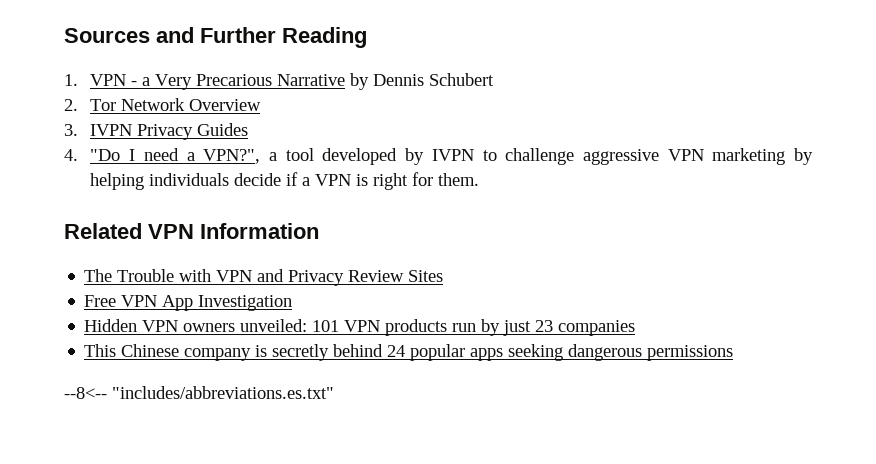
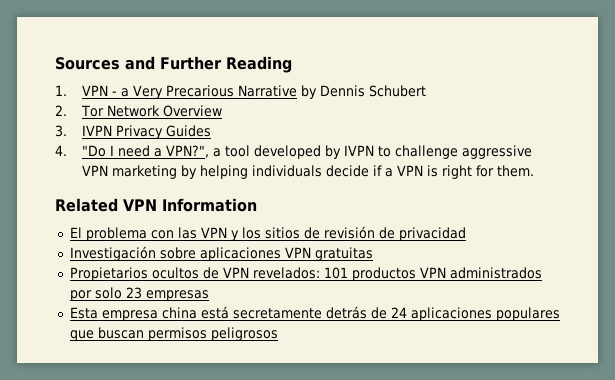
- The Trouble with VPN and Privacy Review Sites
- Free VPN App Investigation
- Hidden VPN owners unveiled: 101 VPN products run by just 23 companies
- This Chinese company is secretly behind 24 popular apps seeking dangerous permissions
- --8<-- "includes/abbreviations.es.txt"
+ El problema con las VPN y los sitios de revisión de privacidad
+ Investigación sobre aplicaciones VPN gratuitas
+ Propietarios ocultos de VPN revelados: 101 productos VPN administrados por solo 23 empresas
+ Esta empresa china está secretamente detrás de 24 aplicaciones populares que buscan permisos peligrosos

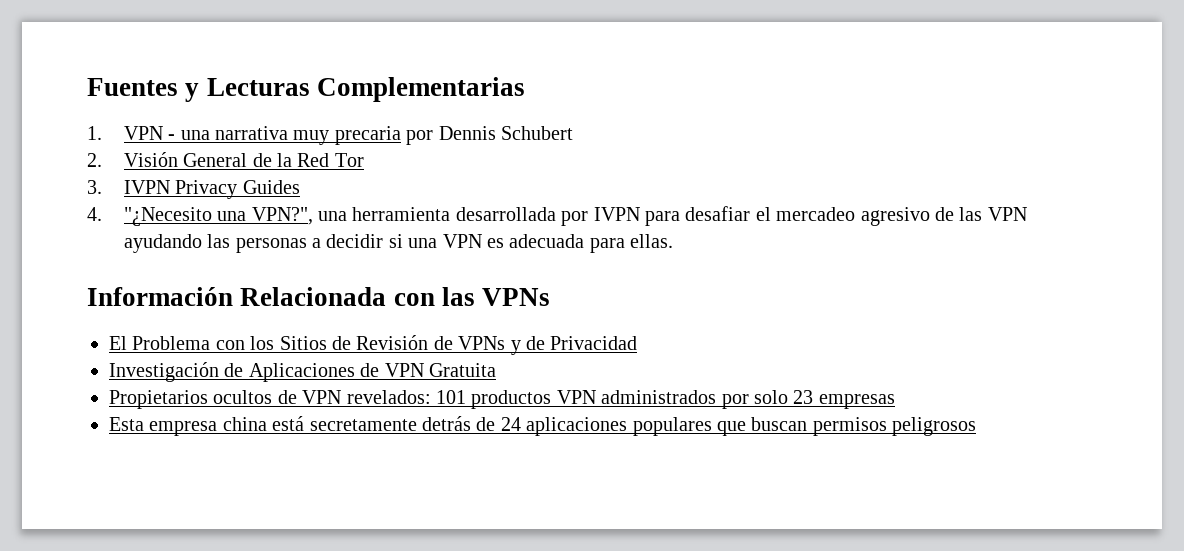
- Sources and Further Reading
+ Fuentes y Lecturas Complementarias
- 1. VPN - a Very Precarious Narrative by Dennis Schubert
- 2. Tor Network Overview
+ 1. VPN - una narrativa muy precaria por Dennis Schubert
+ 2. Visión General de la Red Tor
- 4. "Do I need a VPN?", a tool developed by IVPN to challenge aggressive VPN marketing by helping individuals decide if a VPN is right for them.
- Related VPN Information
- El problema con las VPN y los sitios de revisión de privacidad
- Investigación sobre aplicaciones VPN gratuitas
+ 4. "¿Necesito una VPN?", una herramienta desarrollada por IVPN para desafiar el mercadeo agresivo de las VPN ayudando las personas a decidir si una VPN es adecuada para ellas.
+ Información Relacionada con las VPNs
+ El Problema con los Sitios de Revisión de VPNs y de Privacidad
+ Investigación de Aplicaciones de VPN Gratuita

